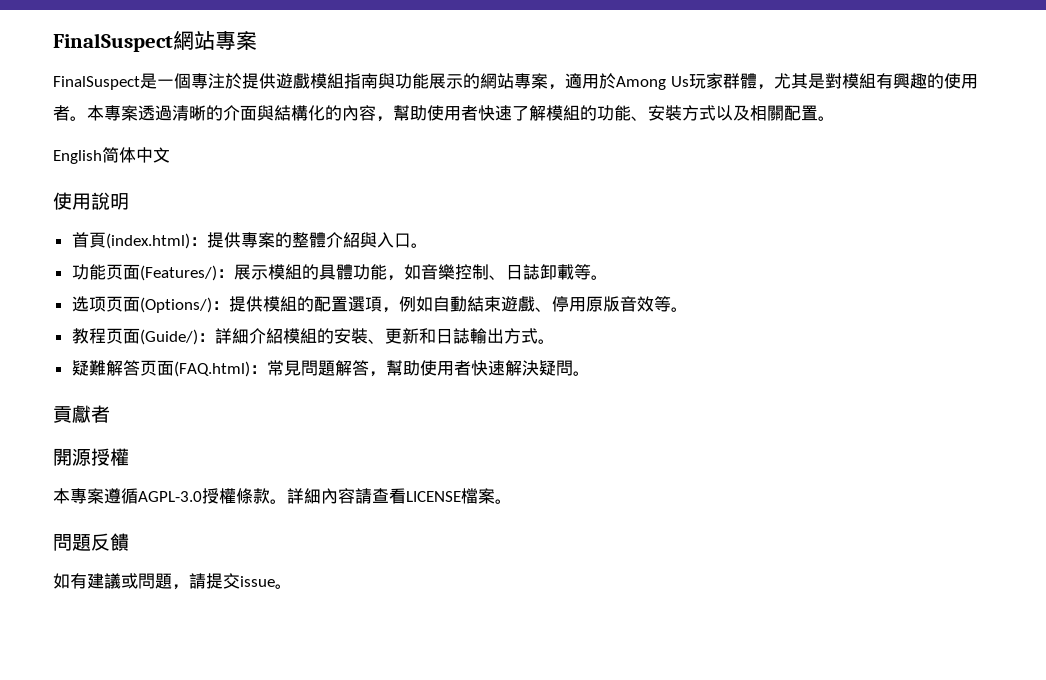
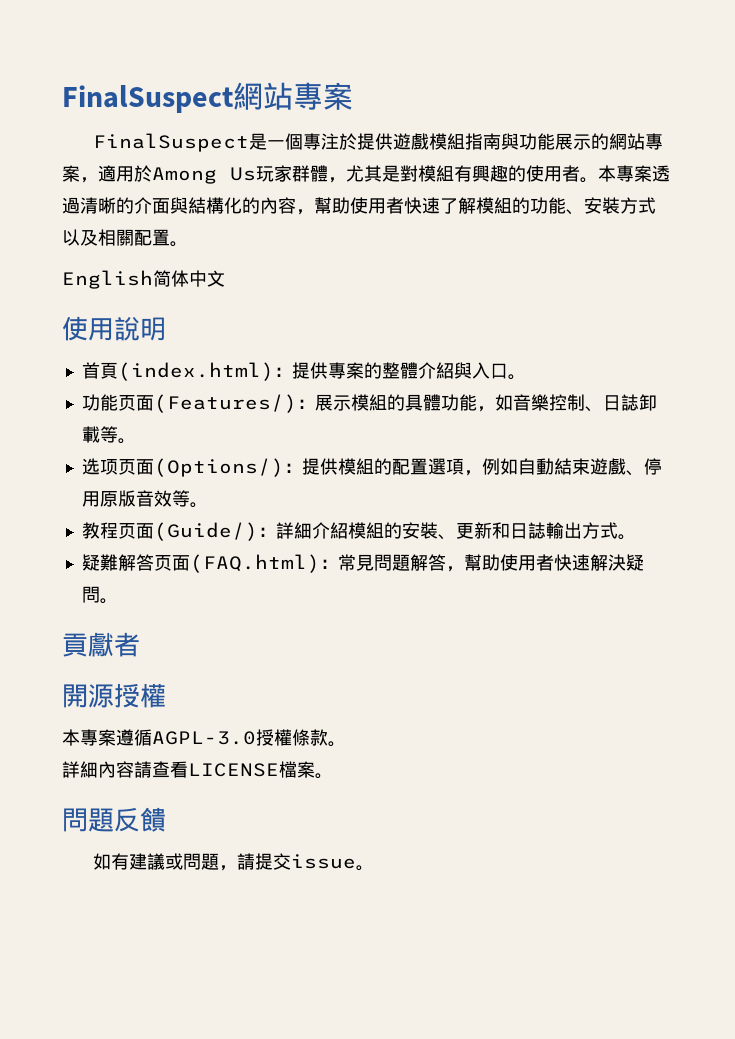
- 本專案遵循AGPL-3.0授權條款。詳細內容請查看LICENSE檔案。
+ 本專案遵循AGPL-3.0授權條款。
+ 詳細內容請查看LICENSE檔案。

